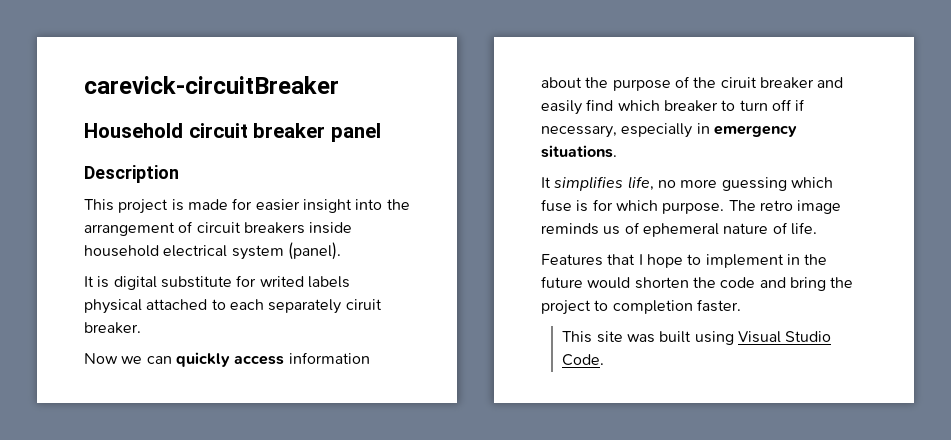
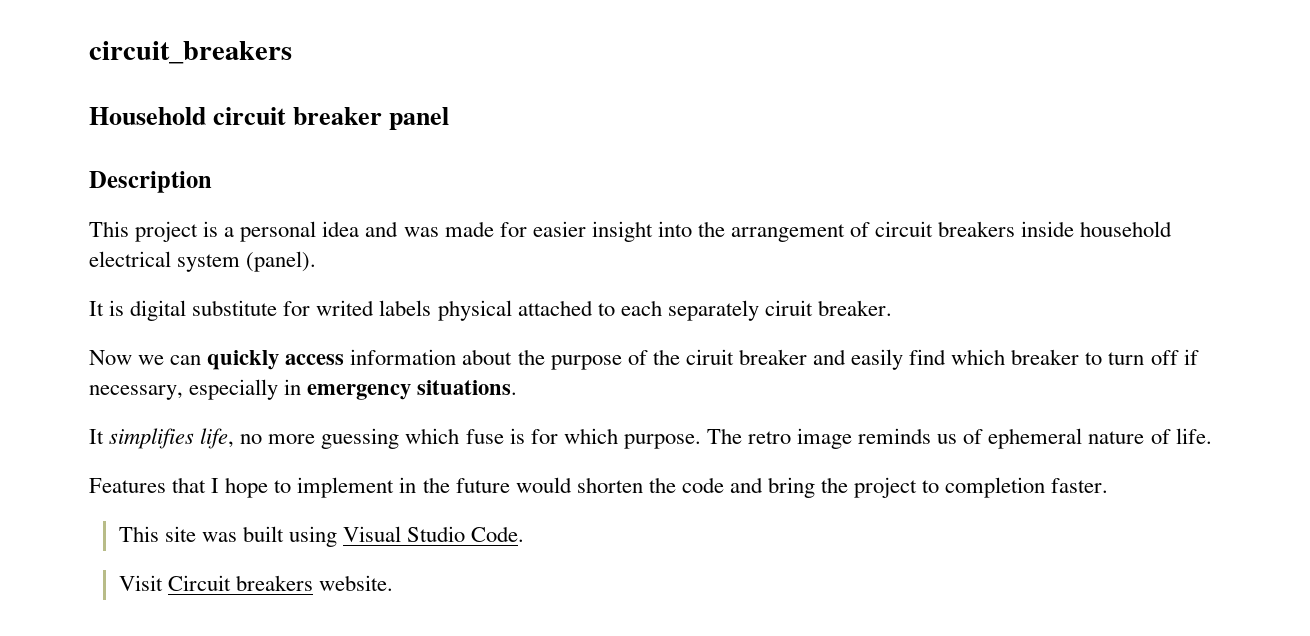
- carevick-circuitBreaker
+ circuit_breakers
- This project is made for easier insight into the arrangement of circuit breakers inside household electrical system (panel).
+ This project is a personal idea and was made for easier insight into the arrangement of circuit breakers inside household electrical system (panel).
+ Visit Circuit breakers website.

